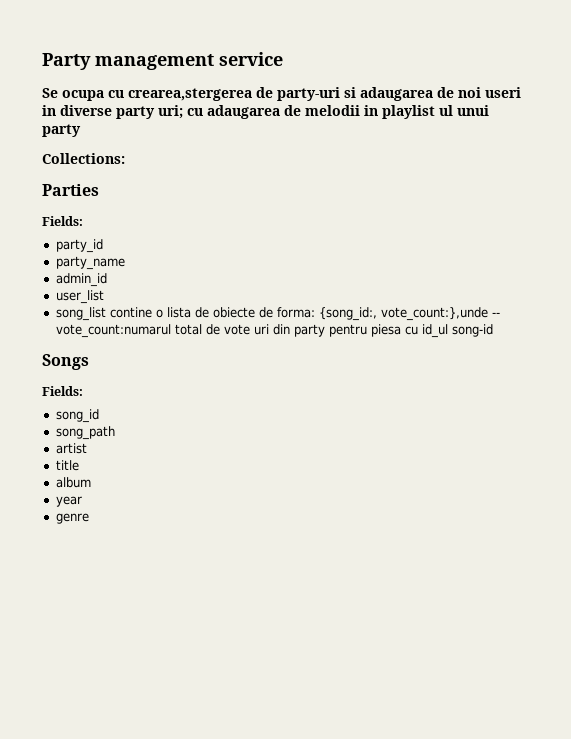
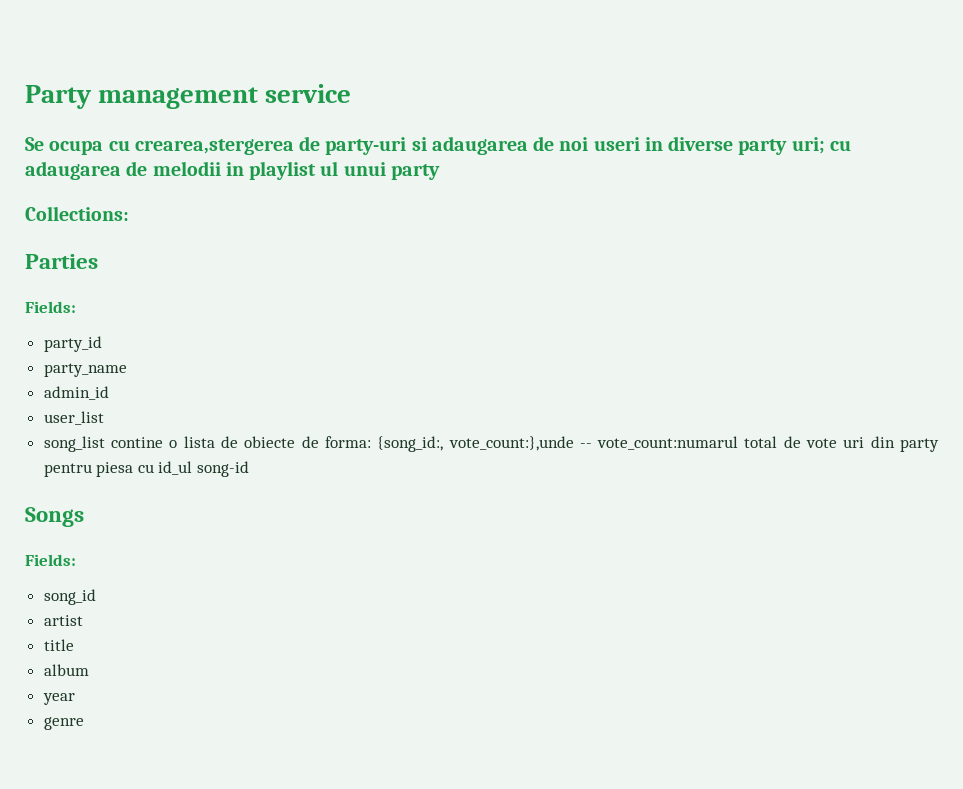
- song_path

